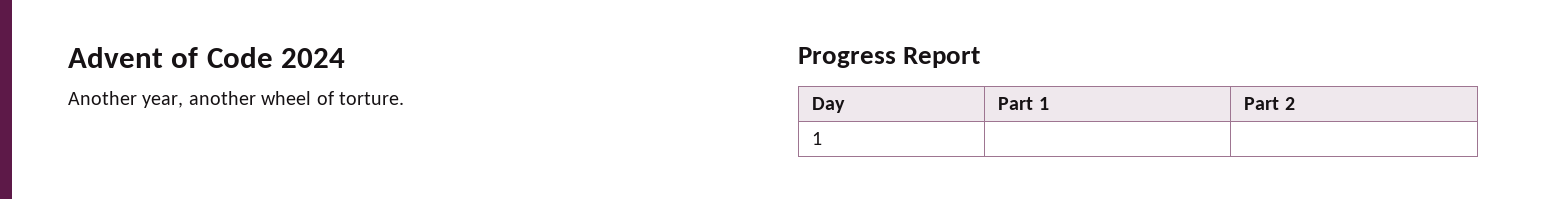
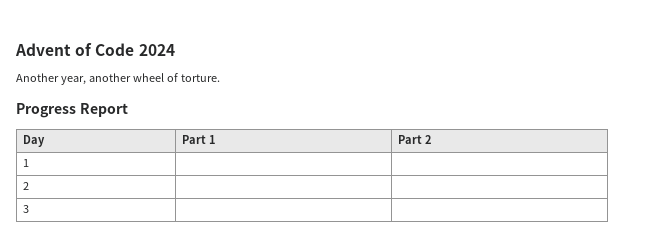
+ 2 | |
+ 3 | |

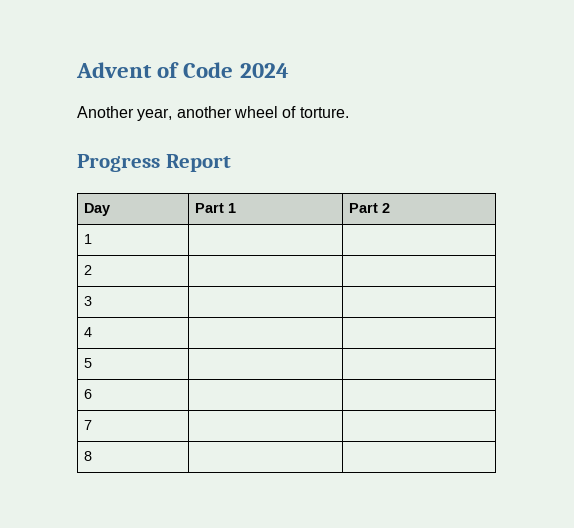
+ 4 | |
+ 5 | |
+ 6 | |
+ 7 | |
+ 8 | |

